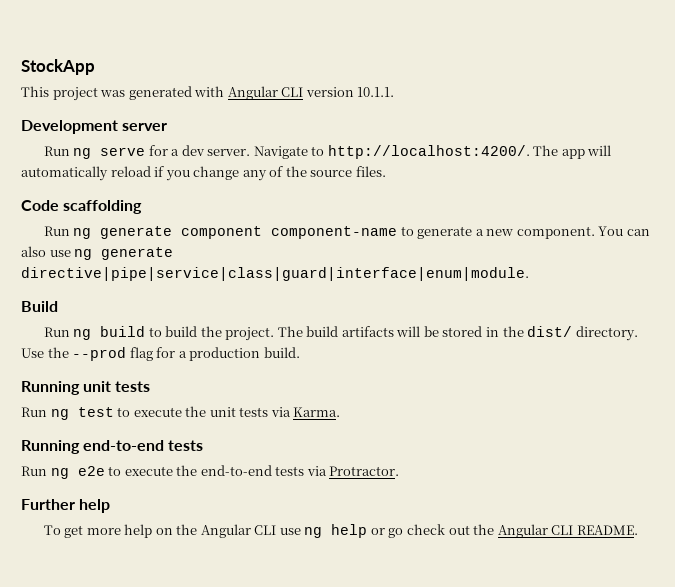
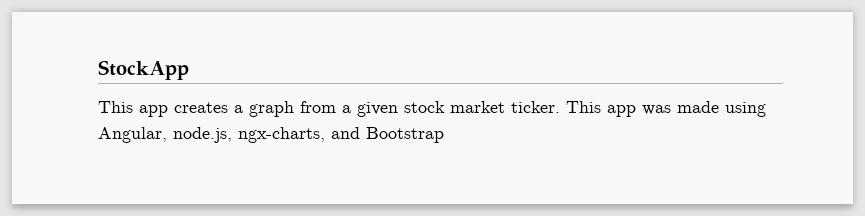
- This project was generated with Angular CLI version 10.1.1.
- Development server
- Run ng serve for a dev server. Navigate to http://localhost:4200/. The app will automatically reload if you change any of the source files.
- Code scaffolding
- Run ng generate component component-name to generate a new component. You can also use ng generate directive|pipe|service|class|guard|interface|enum|module.
- Build
- Run ng build to build the project. The build artifacts will be stored in the dist/ directory. Use the --prod flag for a production build.
- Running unit tests
- Run ng test to execute the unit tests via Karma.
- Running end-to-end tests
- Run ng e2e to execute the end-to-end tests via Protractor.
- Further help
- To get more help on the Angular CLI use ng help or go check out the Angular CLI README.
+ This app creates a graph from a given stock market ticker. This app was made using Angular, node.js, ngx-charts, and Bootstrap

